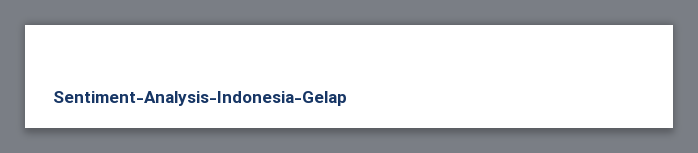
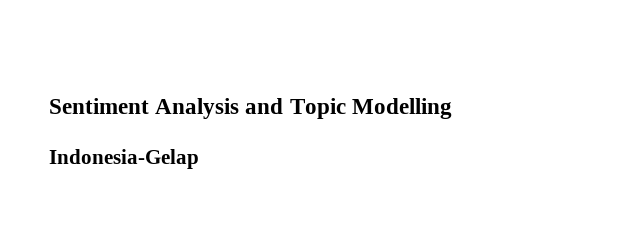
- Sentiment-Analysis-Indonesia-Gelap
+ Sentiment Analysis and Topic Modelling
+ Indonesia-Gelap

